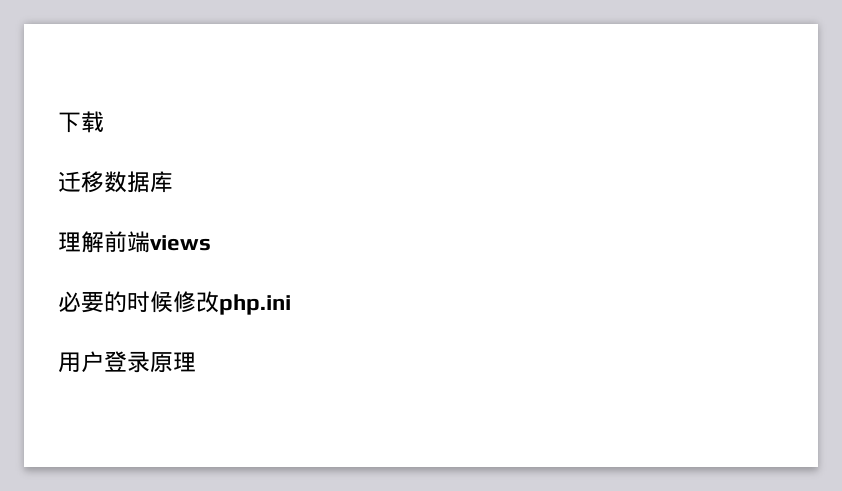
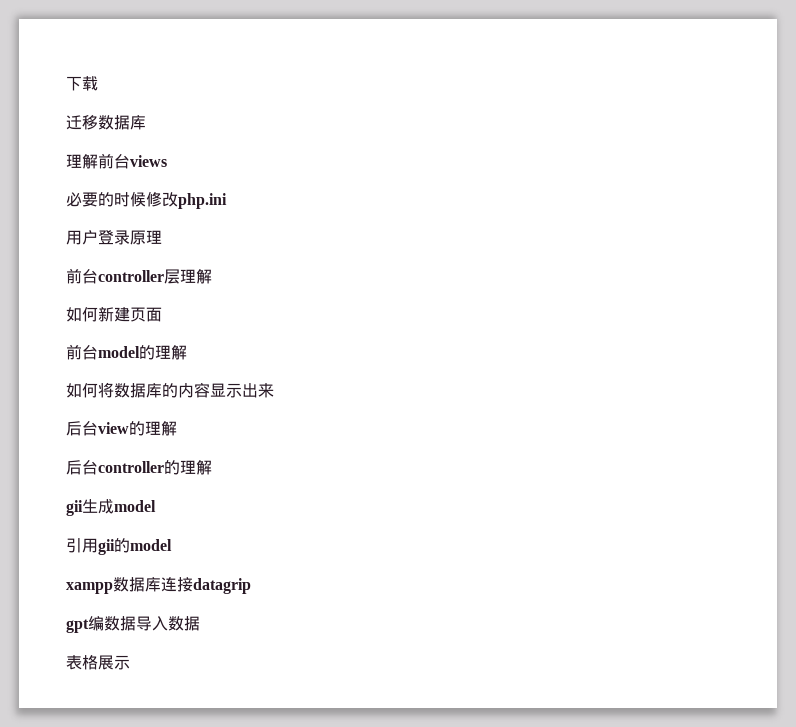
- 理解前端views
+ 理解前台views
+ 前台controller层理解
+ 如何新建页面
+ 前台model的理解
+ 如何将数据库的内容显示出来
+ 后台view的理解
+ 后台controller的理解
+ gii生成model
+ 引用gii的model
+ xampp数据库连接datagrip
+ gpt编数据导入数据
+ 表格展示

